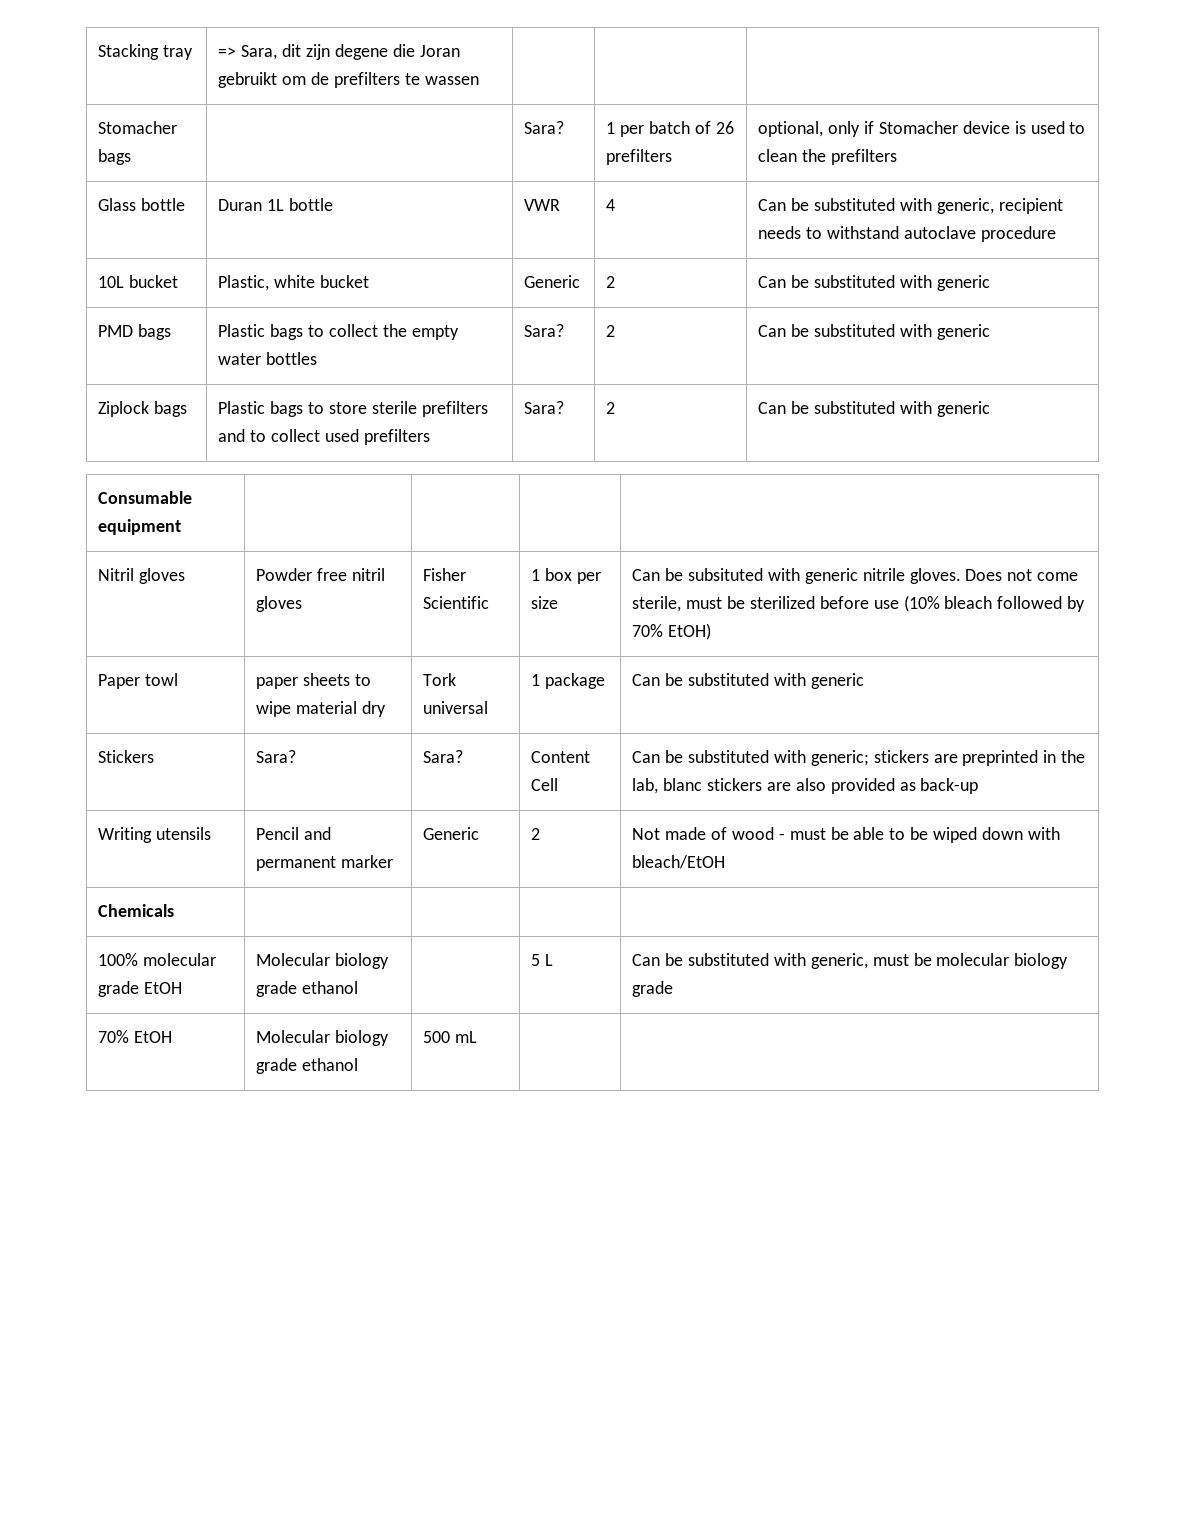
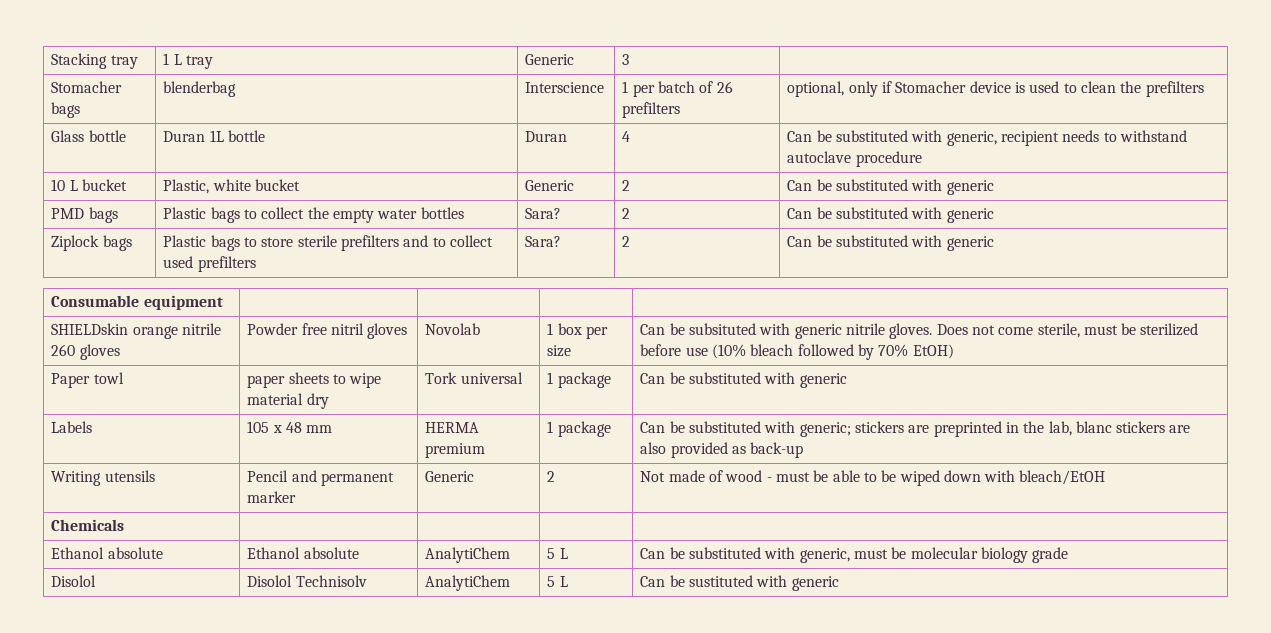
- Stacking tray | => Sara, dit zijn degene die Joran gebruikt om de prefilters te wassen | | |
+ Stacking tray | 1 L tray | Generic | 3 |
- Stomacher bags | | Sara? | 1 per batch of 26 prefilters | optional, only if Stomacher device is used to clean the prefilters
+ Stomacher bags | blenderbag | Interscience | 1 per batch of 26 prefilters | optional, only if Stomacher device is used to clean the prefilters
- Glass bottle | Duran 1L bottle | VWR | 4 | Can be substituted with generic, recipient needs to withstand autoclave procedure
+ Glass bottle | Duran 1L bottle | Duran | 4 | Can be substituted with generic, recipient needs to withstand autoclave procedure
- 10L bucket | Plastic, white bucket | Generic | 2 | Can be substituted with generic
+ 10 L bucket | Plastic, white bucket | Generic | 2 | Can be substituted with generic
- Nitril gloves | Powder free nitril gloves | Fisher Scientific | 1 box per size | Can be subsituted with generic nitrile gloves. Does not come sterile, must be sterilized before use (10% bleach followed by 70% EtOH)
+ SHIELDskin orange nitrile 260 gloves | Powder free nitril gloves | Novolab | 1 box per size | Can be subsituted with generic nitrile gloves. Does not come sterile, must be sterilized before use (10% bleach followed by 70% EtOH)
- Stickers | Sara? | Sara? | Content Cell | Can be substituted with generic; stickers are preprinted in the lab, blanc stickers are also provided as back-up
+ Labels | 105 x 48 mm | HERMA premium | 1 package | Can be substituted with generic; stickers are preprinted in the lab, blanc stickers are also provided as back-up
- 100% molecular grade EtOH | Molecular biology grade ethanol | | 5 L | Can be substituted with generic, must be molecular biology grade
+ Ethanol absolute | Ethanol absolute | AnalytiChem | 5 L | Can be substituted with generic, must be molecular biology grade
- 70% EtOH | Molecular biology grade ethanol | 500 mL | |
+ Disolol | Disolol Technisolv | AnalytiChem | 5 L | Can be sustituted with generic

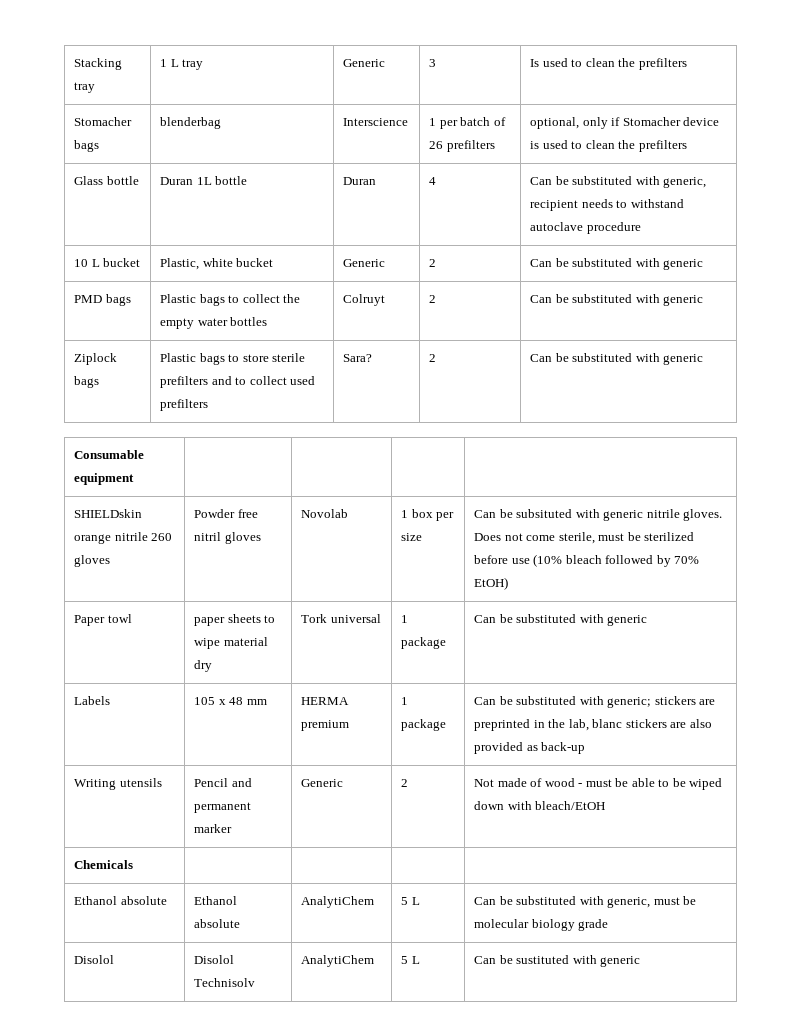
- Stacking tray | 1 L tray | Generic | 3 |
+ Stacking tray | 1 L tray | Generic | 3 | Is used to clean the prefilters
- PMD bags | Plastic bags to collect the empty water bottles | Sara? | 2 | Can be substituted with generic
+ PMD bags | Plastic bags to collect the empty water bottles | Colruyt | 2 | Can be substituted with generic

